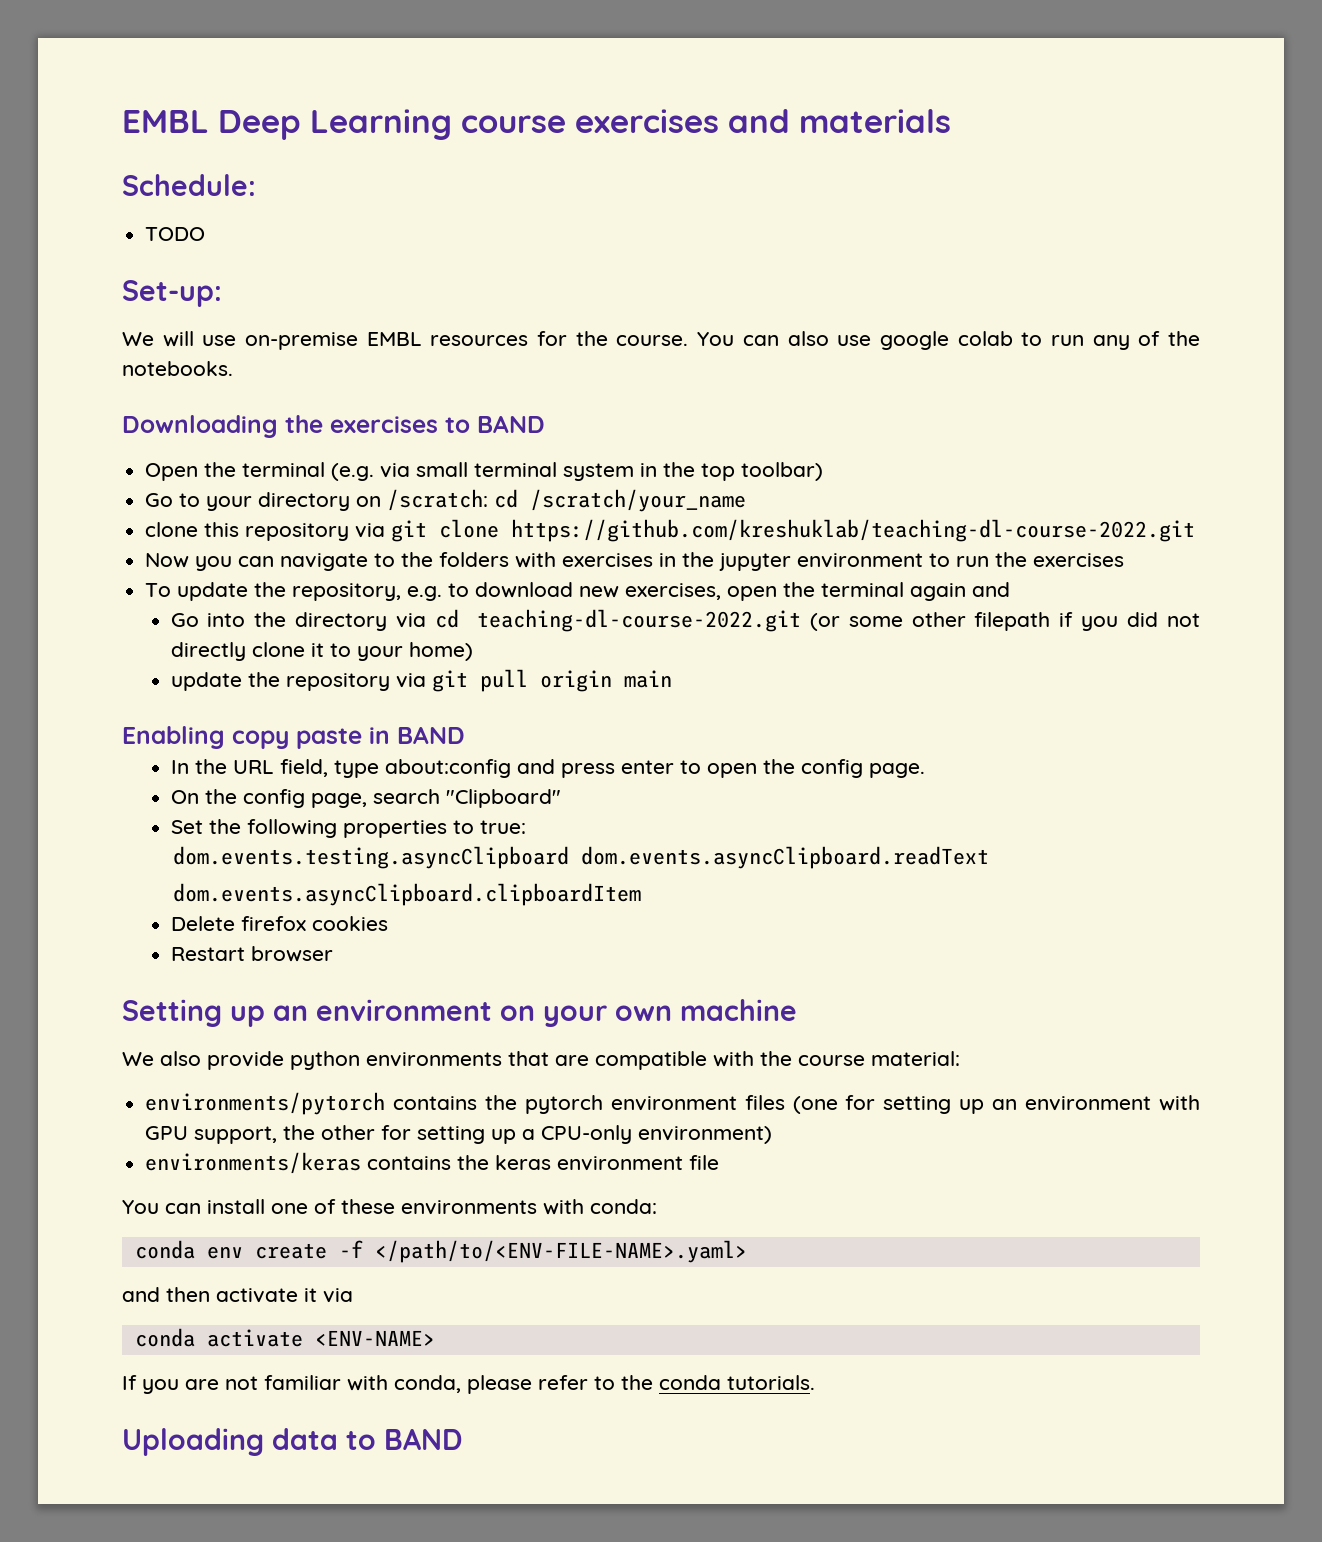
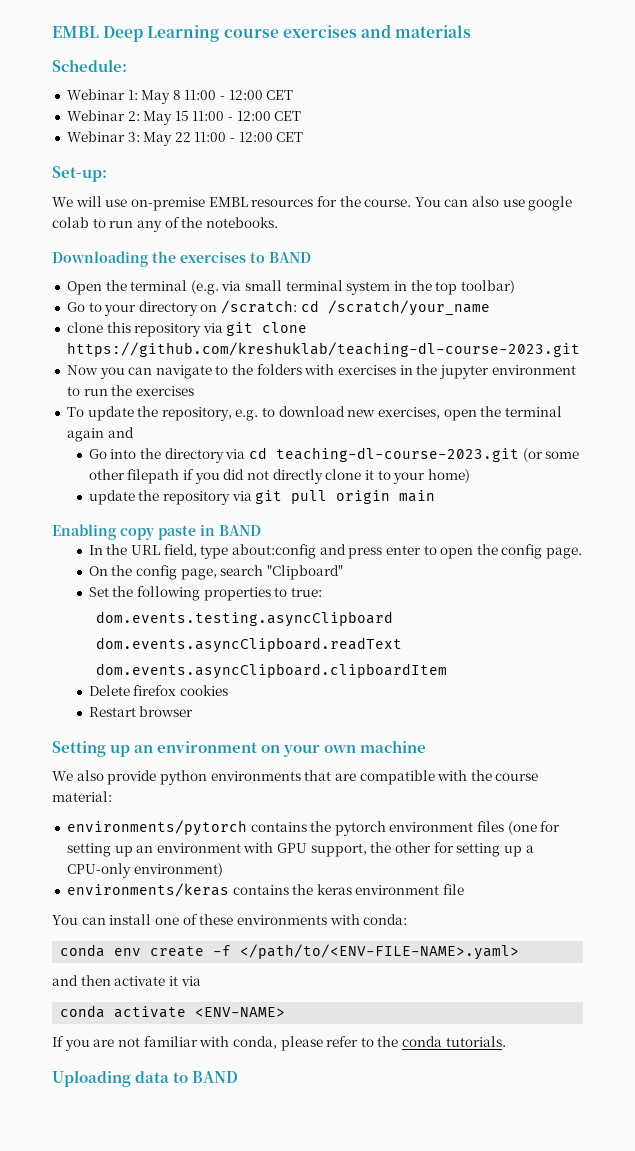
- TODO
+ Webinar 1: May 8 11:00 - 12:00 CET
+ Webinar 2: May 15 11:00 - 12:00 CET
+ Webinar 3: May 22 11:00 - 12:00 CET
- clone this repository via git clone https://github.com/kreshuklab/teaching-dl-course-2022.git
+ clone this repository via git clone https://github.com/kreshuklab/teaching-dl-course-2023.git
- Go into the directory via cd teaching-dl-course-2022.git (or some other filepath if you did not directly clone it to your home)
+ Go into the directory via cd teaching-dl-course-2023.git (or some other filepath if you did not directly clone it to your home)
- dom.events.testing.asyncClipboard dom.events.asyncClipboard.readText
+ dom.events.testing.asyncClipboard
+ dom.events.asyncClipboard.readText

